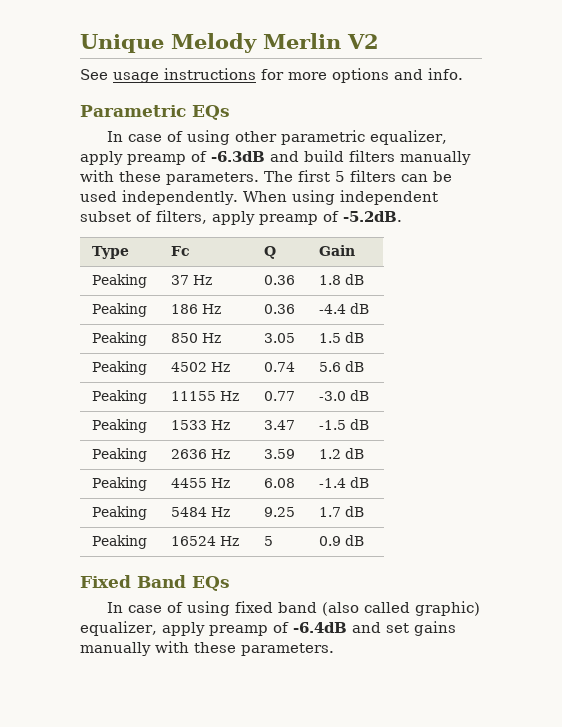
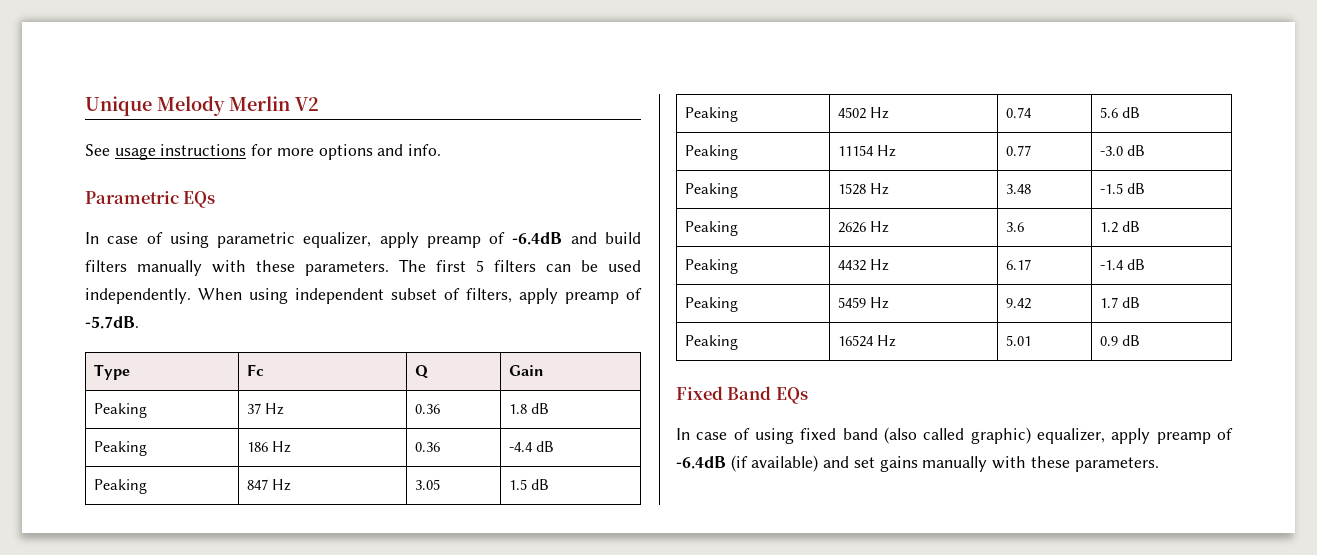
- In case of using other parametric equalizer, apply preamp of -6.3dB and build filters manually with these parameters.
+ In case of using parametric equalizer, apply preamp of -6.4dB and build filters manually with these parameters.
- When using independent subset of filters, apply preamp of -5.2dB.
+ When using independent subset of filters, apply preamp of -5.7dB.
- Peaking | 850 Hz | 3.05 | 1.5 dB
+ Peaking | 847 Hz | 3.05 | 1.5 dB
- Peaking | 11155 Hz | 0.77 | -3.0 dB
+ Peaking | 11154 Hz | 0.77 | -3.0 dB
- Peaking | 1533 Hz | 3.47 | -1.5 dB
+ Peaking | 1528 Hz | 3.48 | -1.5 dB
- Peaking | 2636 Hz | 3.59 | 1.2 dB
+ Peaking | 2626 Hz | 3.6 | 1.2 dB
- Peaking | 4455 Hz | 6.08 | -1.4 dB
+ Peaking | 4432 Hz | 6.17 | -1.4 dB
- Peaking | 5484 Hz | 9.25 | 1.7 dB
+ Peaking | 5459 Hz | 9.42 | 1.7 dB
- Peaking | 16524 Hz | 5 | 0.9 dB
+ Peaking | 16524 Hz | 5.01 | 0.9 dB
- In case of using fixed band (also called graphic) equalizer, apply preamp of -6.4dB and set gains manually with these parameters.
+ In case of using fixed band (also called graphic) equalizer, apply preamp of -6.4dB (if available) and set gains manually with these parameters.

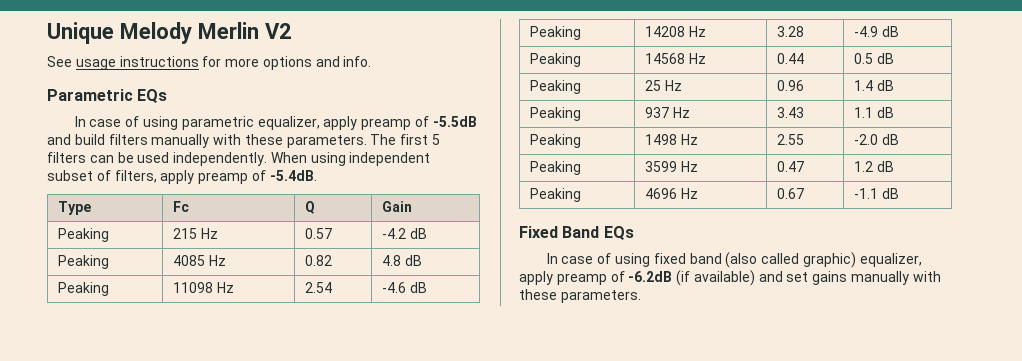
- In case of using parametric equalizer, apply preamp of -6.4dB and build filters manually with these parameters.
+ In case of using parametric equalizer, apply preamp of -5.5dB and build filters manually with these parameters.
- When using independent subset of filters, apply preamp of -5.7dB.
+ When using independent subset of filters, apply preamp of -5.4dB.
- Peaking | 37 Hz | 0.36 | 1.8 dB
- Peaking | 186 Hz | 0.36 | -4.4 dB
- Peaking | 847 Hz | 3.05 | 1.5 dB
- Peaking | 4502 Hz | 0.74 | 5.6 dB
- Peaking | 11154 Hz | 0.77 | -3.0 dB
- Peaking | 1528 Hz | 3.48 | -1.5 dB
- Peaking | 2626 Hz | 3.6 | 1.2 dB
+ Peaking | 215 Hz | 0.57 | -4.2 dB
+ Peaking | 4085 Hz | 0.82 | 4.8 dB
+ Peaking | 11098 Hz | 2.54 | -4.6 dB
+ Peaking | 14208 Hz | 3.28 | -4.9 dB
+ Peaking | 14568 Hz | 0.44 | 0.5 dB
+ Peaking | 25 Hz | 0.96 | 1.4 dB
+ Peaking | 937 Hz | 3.43 | 1.1 dB
+ Peaking | 1498 Hz | 2.55 | -2.0 dB
+ Peaking | 3599 Hz | 0.47 | 1.2 dB
- Peaking | 4432 Hz | 6.17 | -1.4 dB
- Peaking | 5459 Hz | 9.42 | 1.7 dB
- Peaking | 16524 Hz | 5.01 | 0.9 dB
+ Peaking | 4696 Hz | 0.67 | -1.1 dB
- In case of using fixed band (also called graphic) equalizer, apply preamp of -6.4dB (if available) and set gains manually with these parameters.
+ In case of using fixed band (also called graphic) equalizer, apply preamp of -6.2dB (if available) and set gains manually with these parameters.

